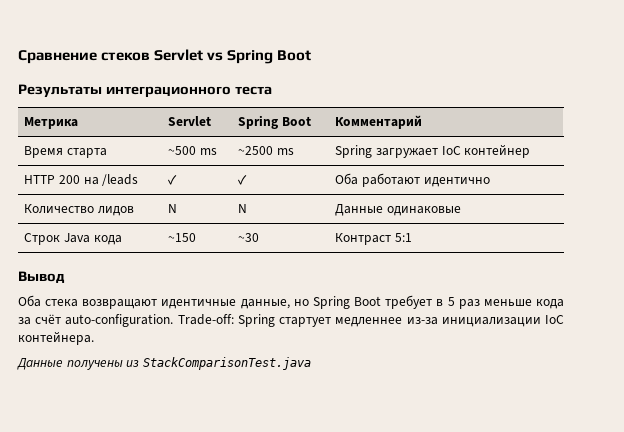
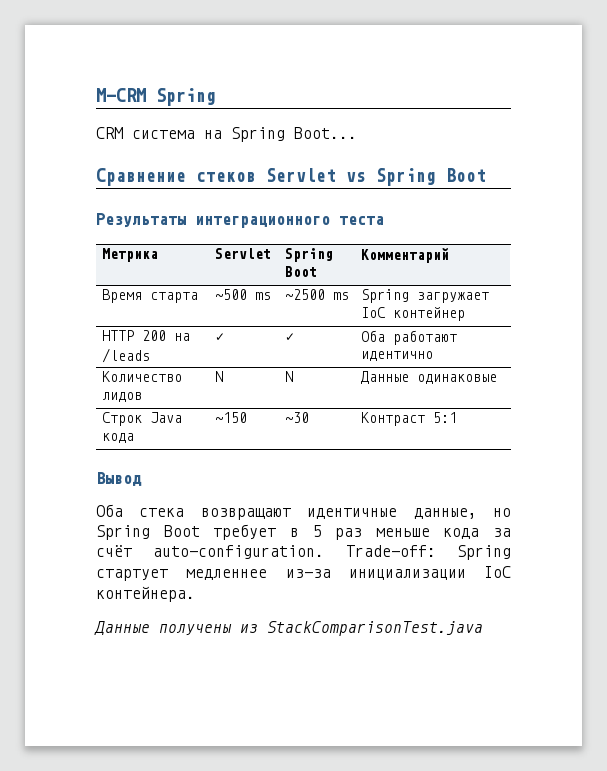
+ M-CRM Spring
+ CRM система на Spring Boot...

